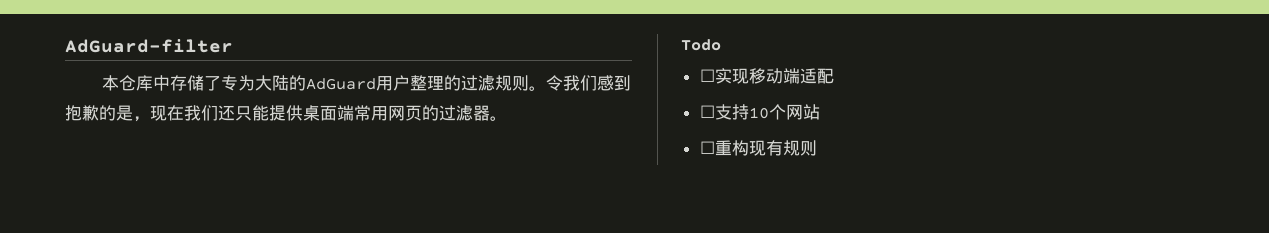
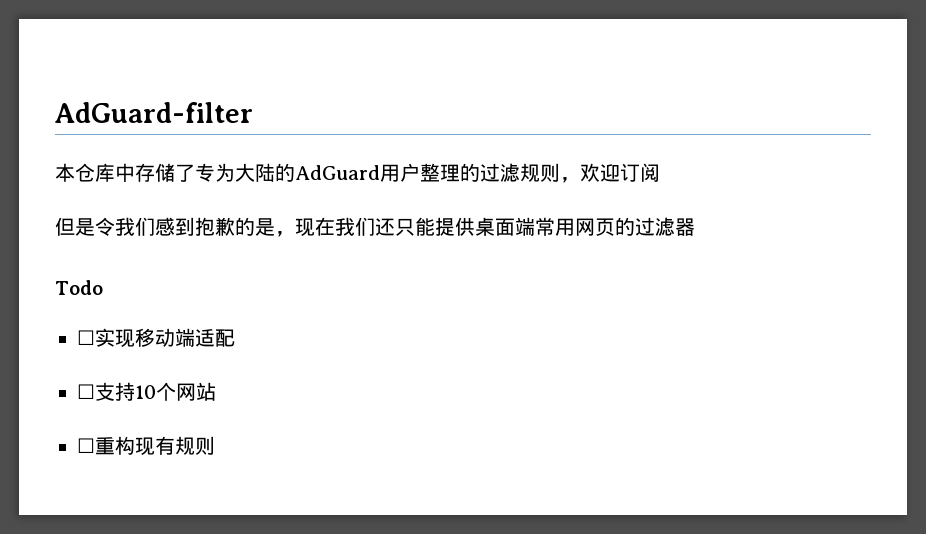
- 本仓库中存储了专为大陆的AdGuard用户整理的过滤规则。令我们感到抱歉的是，现在我们还只能提供桌面端常用网页的过滤器。
+ 本仓库中存储了专为大陆的AdGuard用户整理的过滤规则，欢迎订阅
+ 但是令我们感到抱歉的是，现在我们还只能提供桌面端常用网页的过滤器

